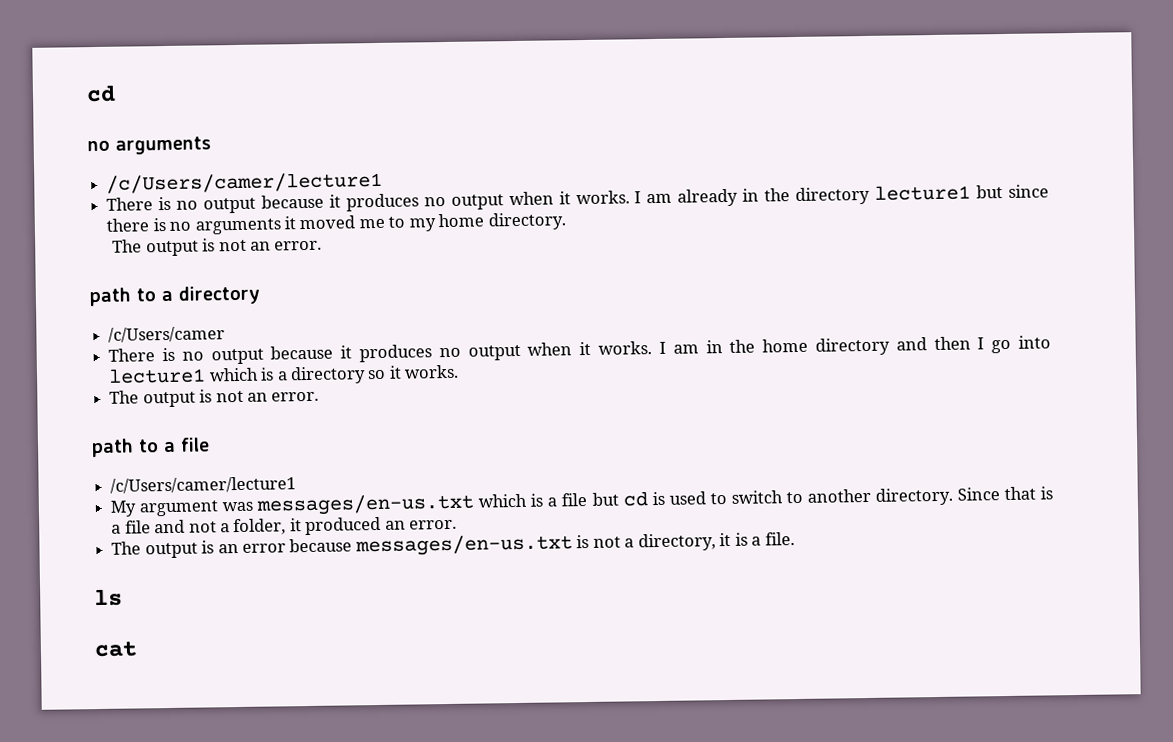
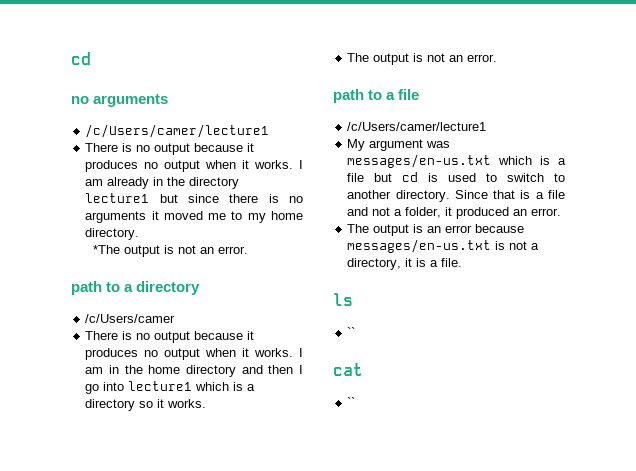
  I am already in the directory lecture1 but since there is no arguments it moved me to my home directory.
- The output is not an error.
+ *The output is not an error.
  ls
+ ``
  cat
+ ``

